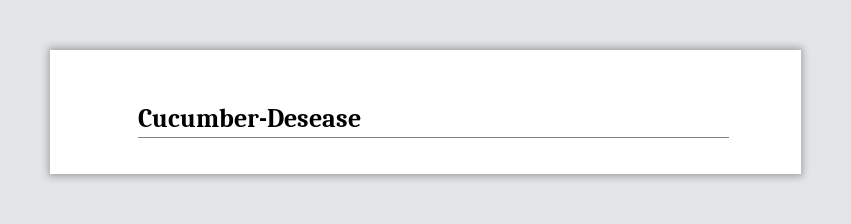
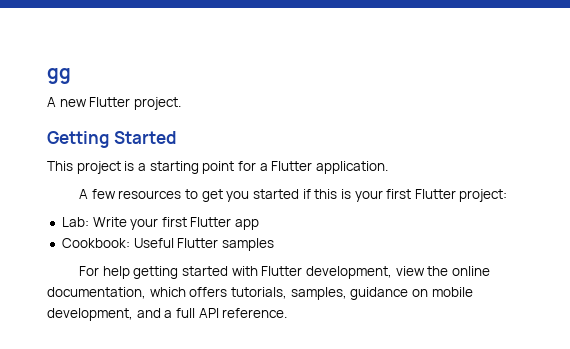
- Cucumber-Desease
+ gg
+ A new Flutter project.
+ Getting Started
+ This project is a starting point for a Flutter application.
+ A few resources to get you started if this is your first Flutter project:
+ Lab: Write your first Flutter app
+ Cookbook: Useful Flutter samples
+ For help getting started with Flutter development, view the online documentation, which offers tutorials, samples, guidance on mobile development, and a full API reference.

